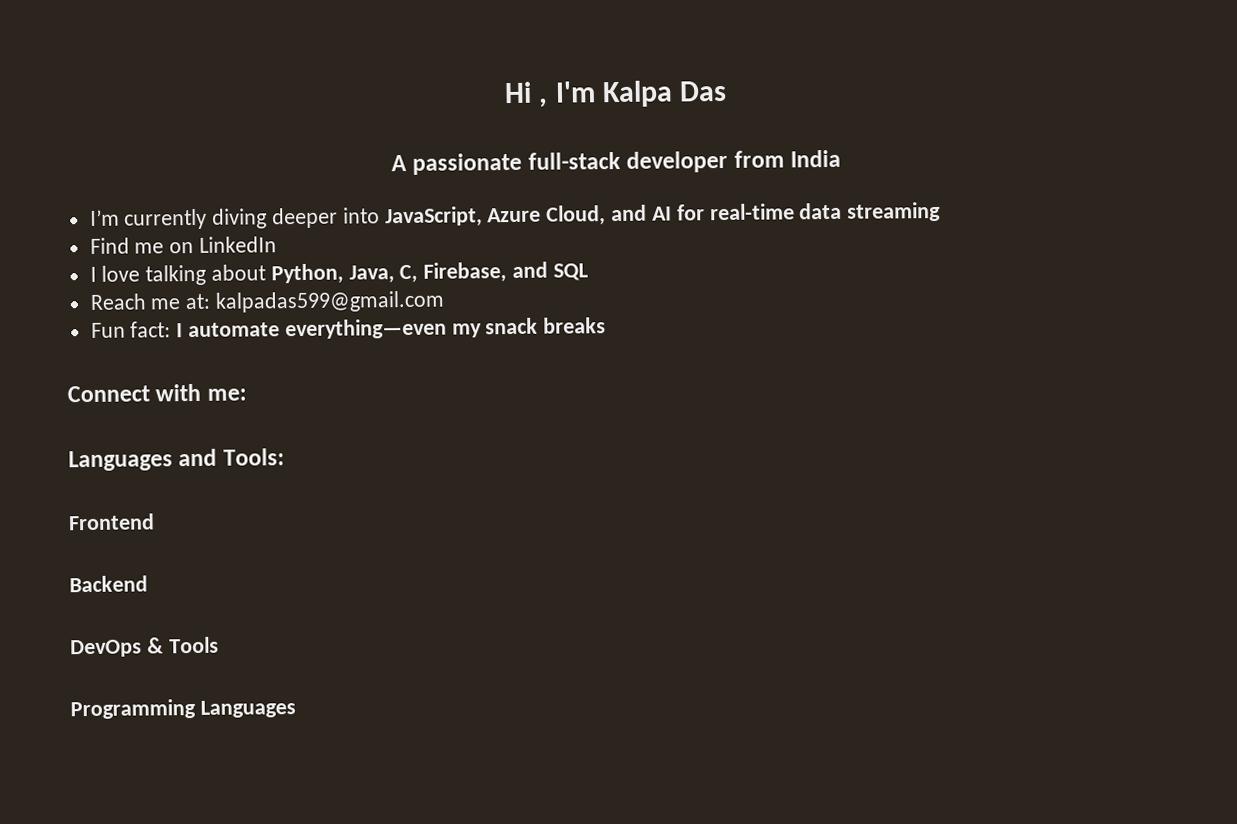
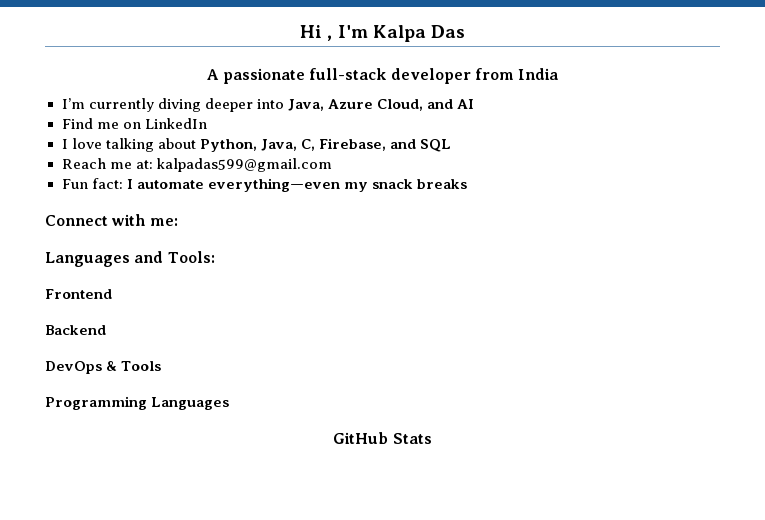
- I’m currently diving deeper into JavaScript, Azure Cloud, and AI for real-time data streaming
+ I’m currently diving deeper into Java, Azure Cloud, and AI
+ GitHub Stats

